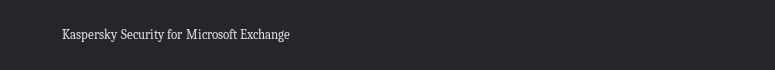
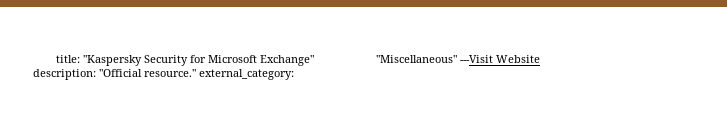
- Kaspersky Security for Microsoft Exchange
+ title: "Kaspersky Security for Microsoft Exchange" description: "Official resource." external_category: "Miscellaneous" ---Visit Website

